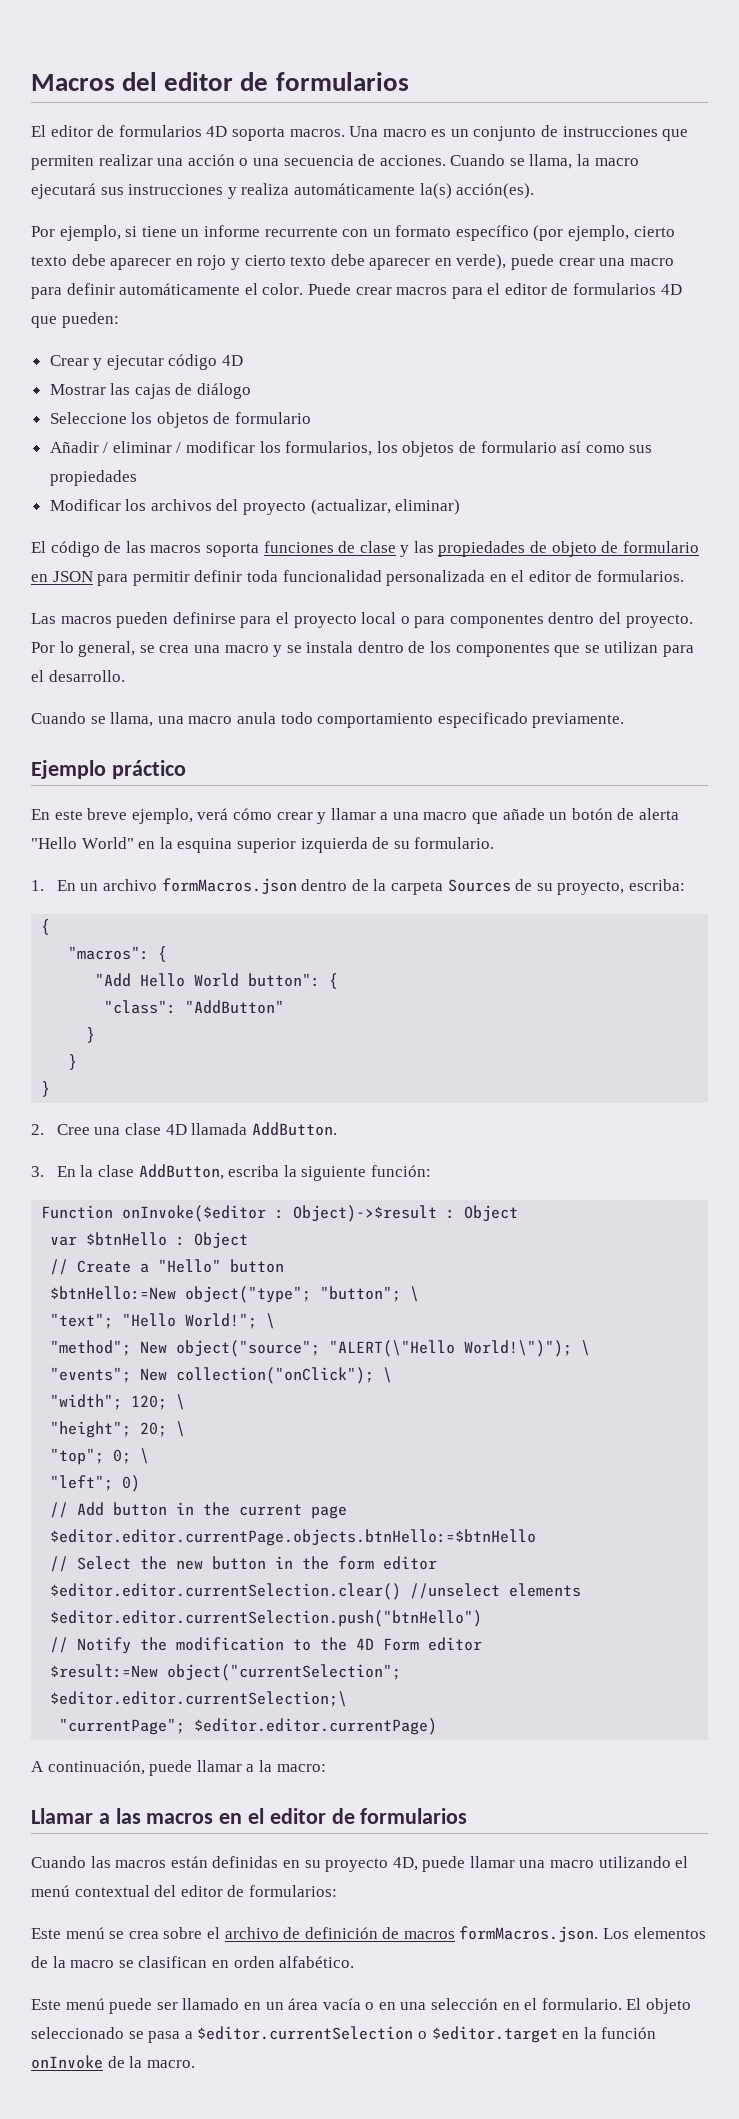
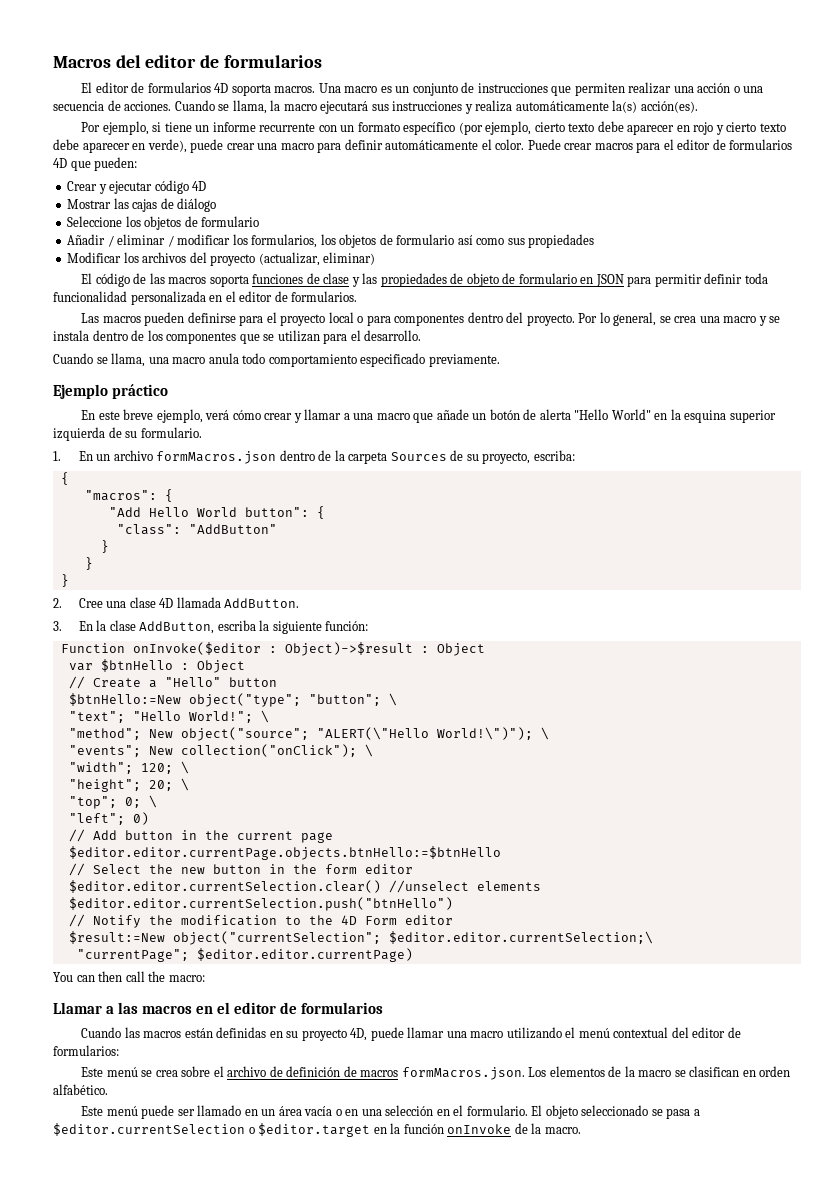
- A continuación, puede llamar a la macro:
+ You can then call the macro:

